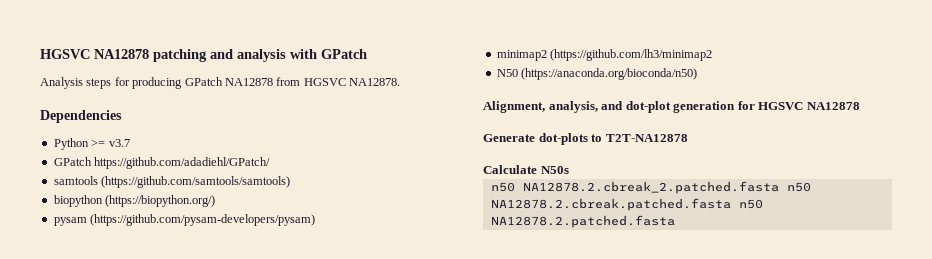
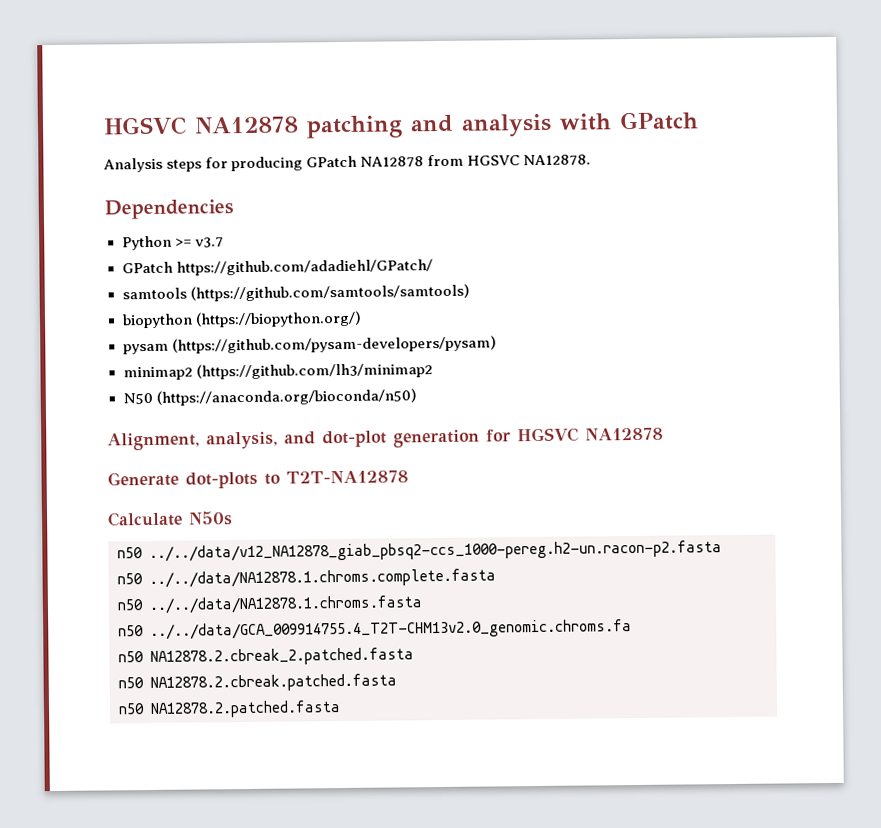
+ n50 ../../data/v12_NA12878_giab_pbsq2-ccs_1000-pereg.h2-un.racon-p2.fasta
+ n50 ../../data/NA12878.1.chroms.complete.fasta
+ n50 ../../data/NA12878.1.chroms.fasta
+ n50 ../../data/GCA_009914755.4_T2T-CHM13v2.0_genomic.chroms.fa
- n50 NA12878.2.cbreak_2.patched.fasta n50 NA12878.2.cbreak.patched.fasta n50 NA12878.2.patched.fasta
+ n50 NA12878.2.cbreak_2.patched.fasta
+ n50 NA12878.2.cbreak.patched.fasta
+ n50 NA12878.2.patched.fasta

